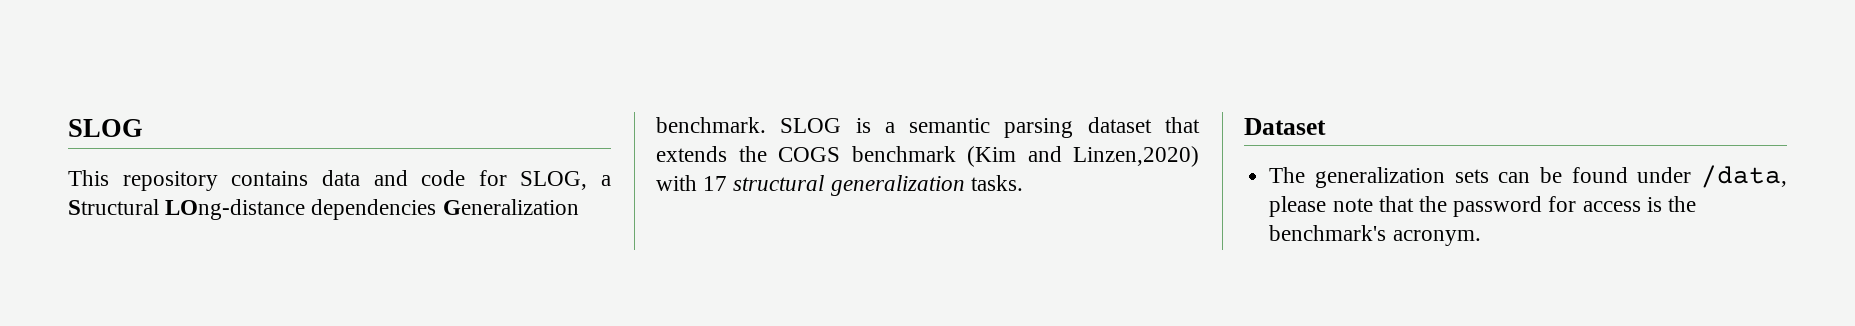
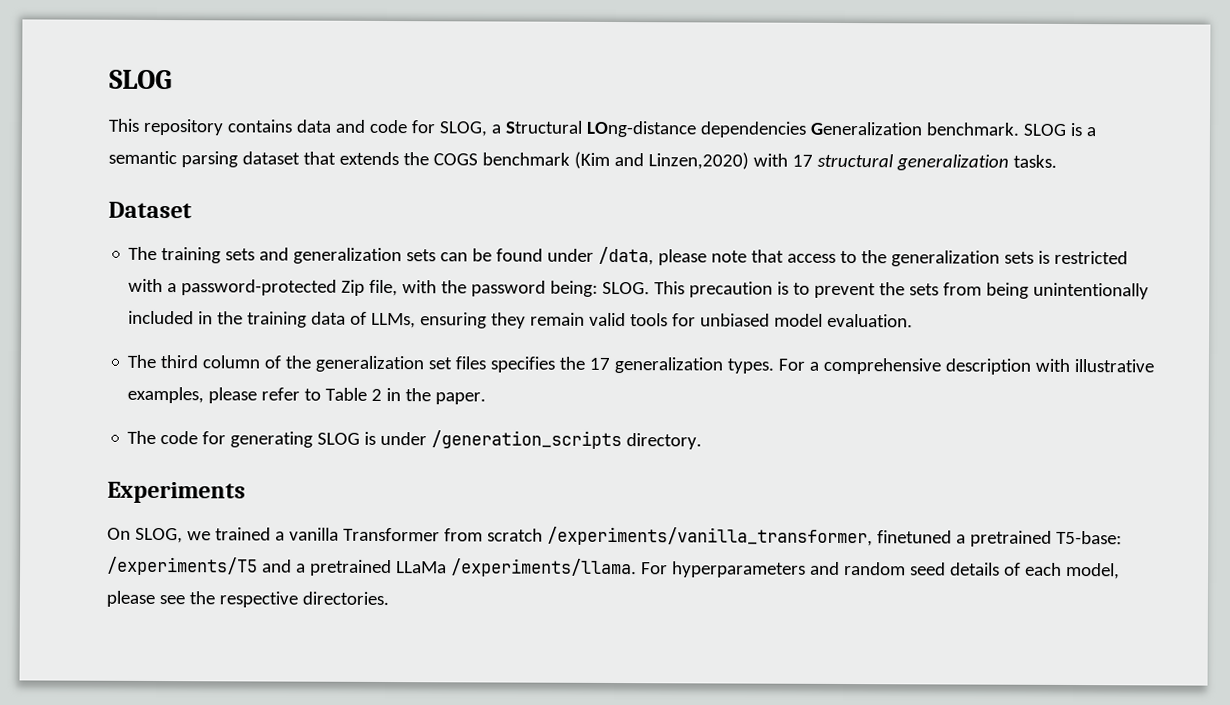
- The generalization sets can be found under /data, please note that the password for access is the benchmark's acronym.
+ The training sets and generalization sets can be found under /data, please note that access to the generalization sets is restricted with a password-protected Zip file, with the password being: SLOG. This precaution is to prevent the sets from being unintentionally included in the training data of LLMs, ensuring they remain valid tools for unbiased model evaluation.
+ The third column of the generalization set files specifies the 17 generalization types. For a comprehensive description with illustrative examples, please refer to Table 2 in the paper.
+ The code for generating SLOG is under /generation_scripts directory.
+ Experiments
+ On SLOG, we trained a vanilla Transformer from scratch /experiments/vanilla_transformer, finetuned a pretrained T5-base: /experiments/T5 and a pretrained LLaMa /experiments/llama. For hyperparameters and random seed details of each model, please see the respective directories.

